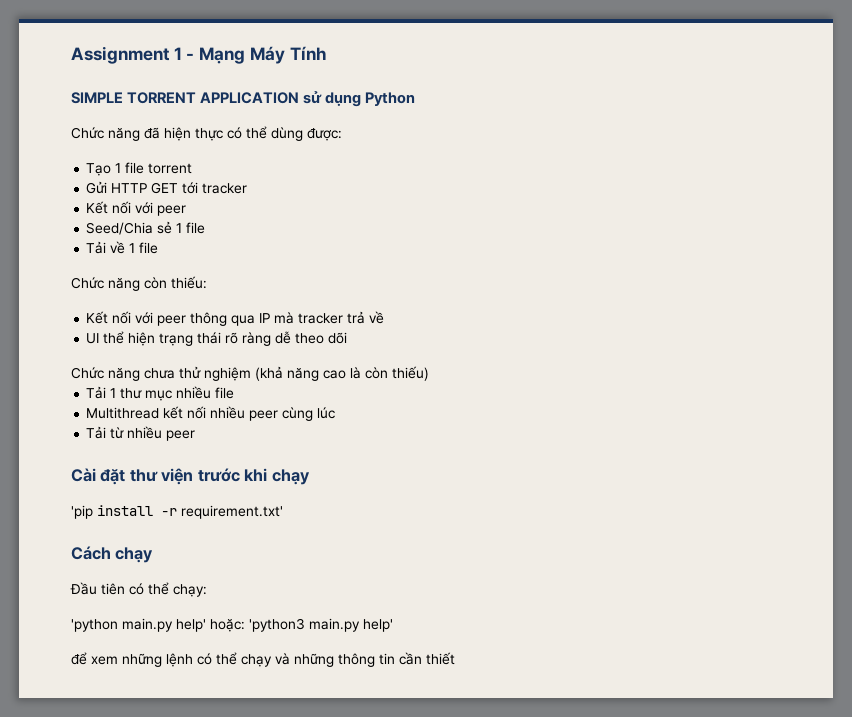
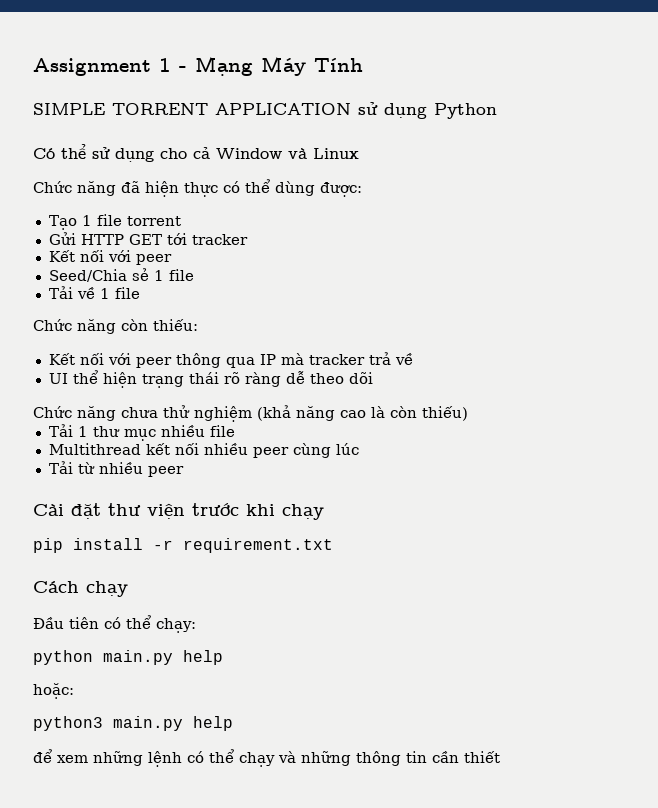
+ Có thể sử dụng cho cả Window và Linux
- 'pip install -r requirement.txt'
+ pip install -r requirement.txt
- 'python main.py help' hoặc: 'python3 main.py help'
+ python main.py help
+ hoặc:
+ python3 main.py help

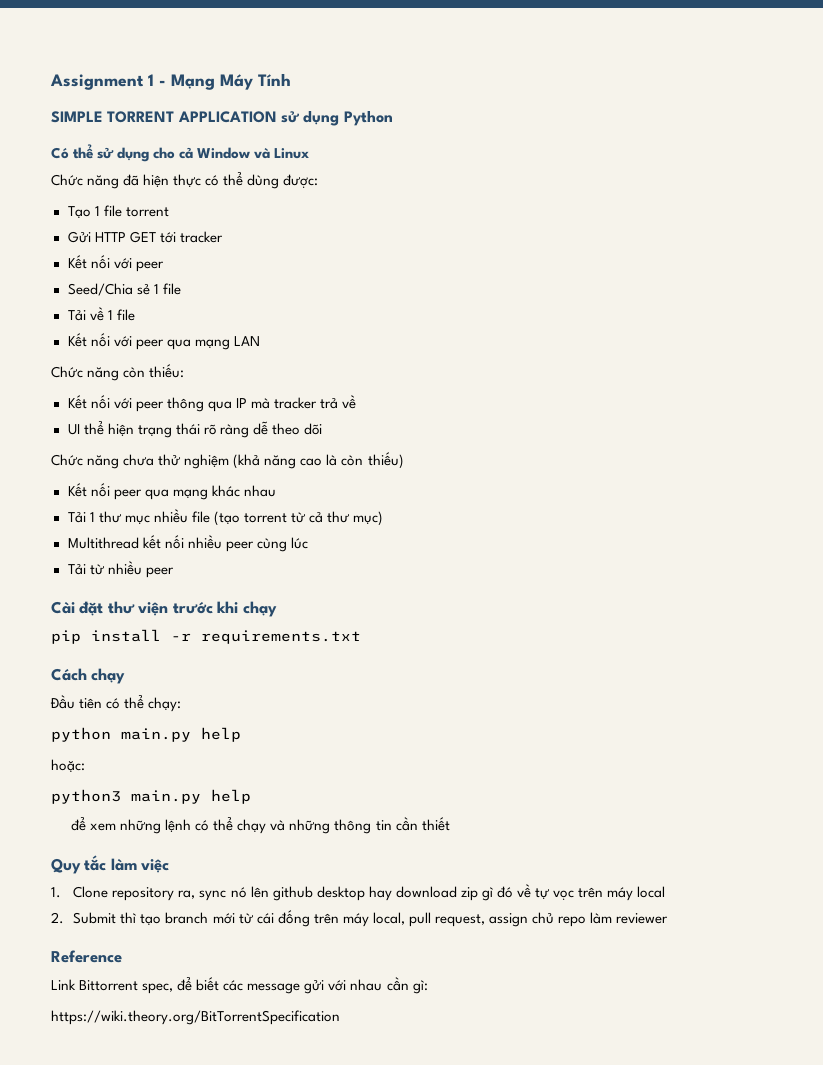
+ Kết nối với peer qua mạng LAN
+ Kết nối peer qua mạng khác nhau
- Tải 1 thư mục nhiều file
+ Tải 1 thư mục nhiều file (tạo torrent từ cả thư mục)
- pip install -r requirement.txt
+ pip install -r requirements.txt
+ Quy tắc làm việc
+ 1. Clone repository ra, sync nó lên github desktop hay download zip gì đó về tự vọc trên máy local
+ 2. Submit thì tạo branch mới từ cái đống trên máy local, pull request, assign chủ repo làm reviewer
+ Reference
+ Link Bittorrent spec, để biết các message gửi với nhau cần gì:
+ https://wiki.theory.org/BitTorrentSpecification

